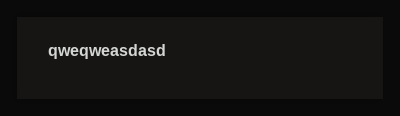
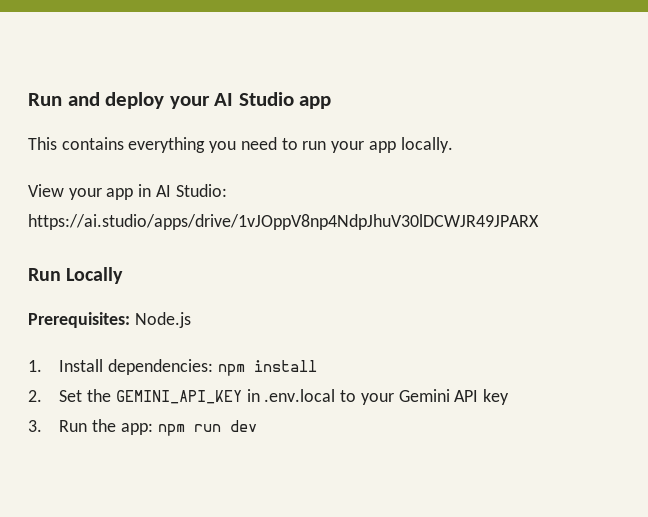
- qweqweasdasd
+ Run and deploy your AI Studio app
+ This contains everything you need to run your app locally.
+ View your app in AI Studio: https://ai.studio/apps/drive/1vJOppV8np4NdpJhuV30lDCWJR49JPARX
+ Run Locally
+ Prerequisites: Node.js
+ 1. Install dependencies: npm install
+ 2. Set the GEMINI_API_KEY in .env.local to your Gemini API key
+ 3. Run the app: npm run dev

